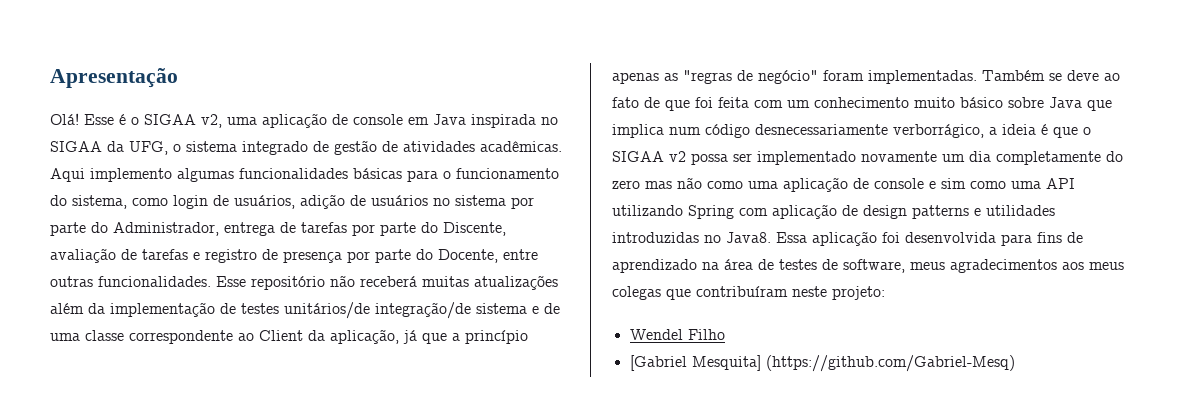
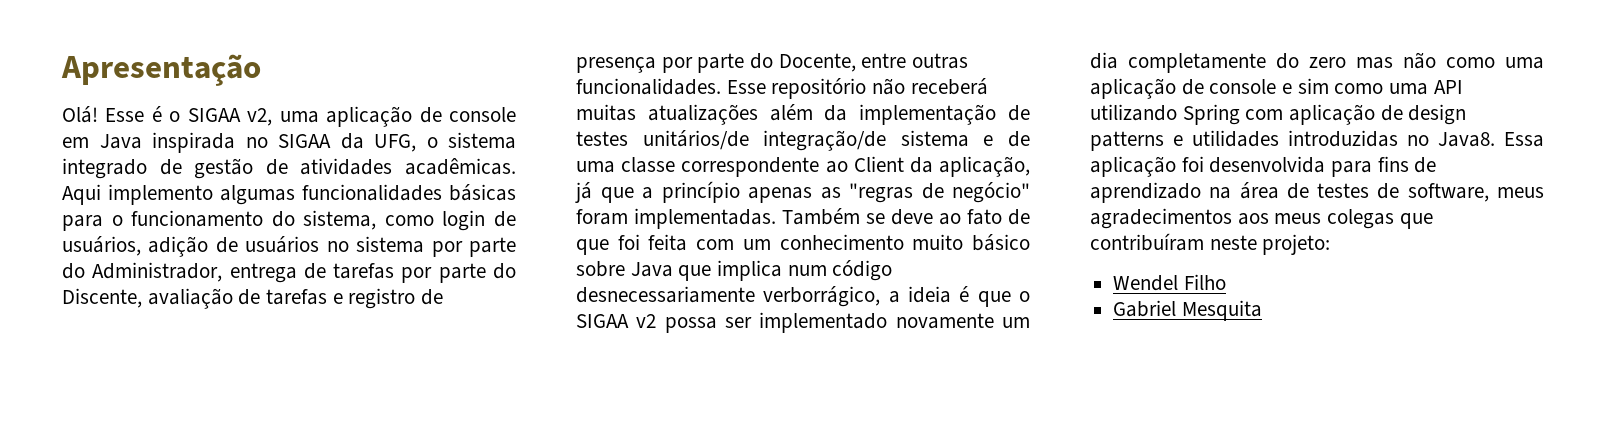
- [Gabriel Mesquita] (https://github.com/Gabriel-Mesq)
+ Gabriel Mesquita

